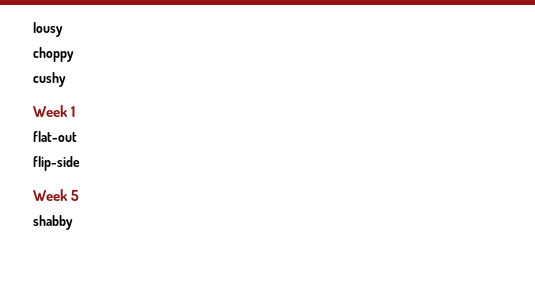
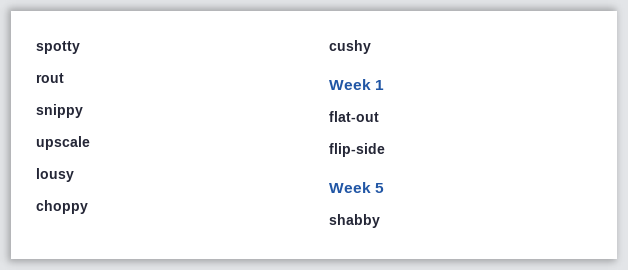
+ spotty
+ rout
+ snippy
+ upscale

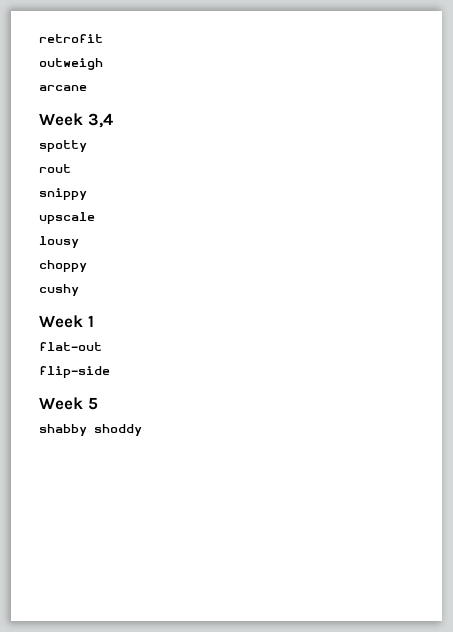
+ retrofit
+ outweigh
+ arcane
+ Week 3,4
- shabby
+ shabby shoddy

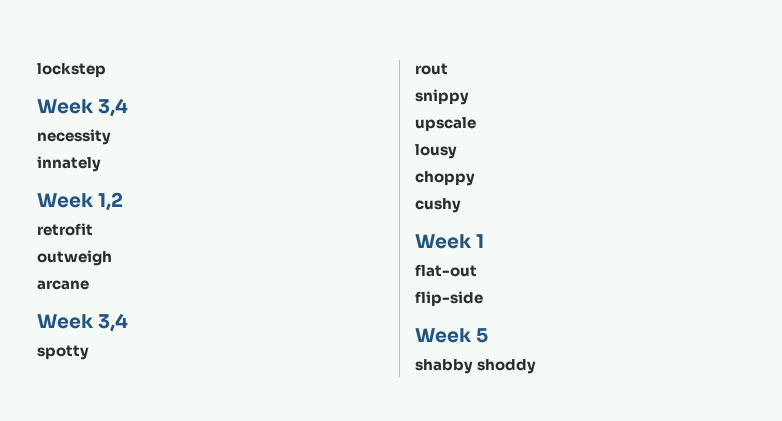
+ lockstep
+ Week 3,4
+ necessity
+ innately
+ Week 1,2

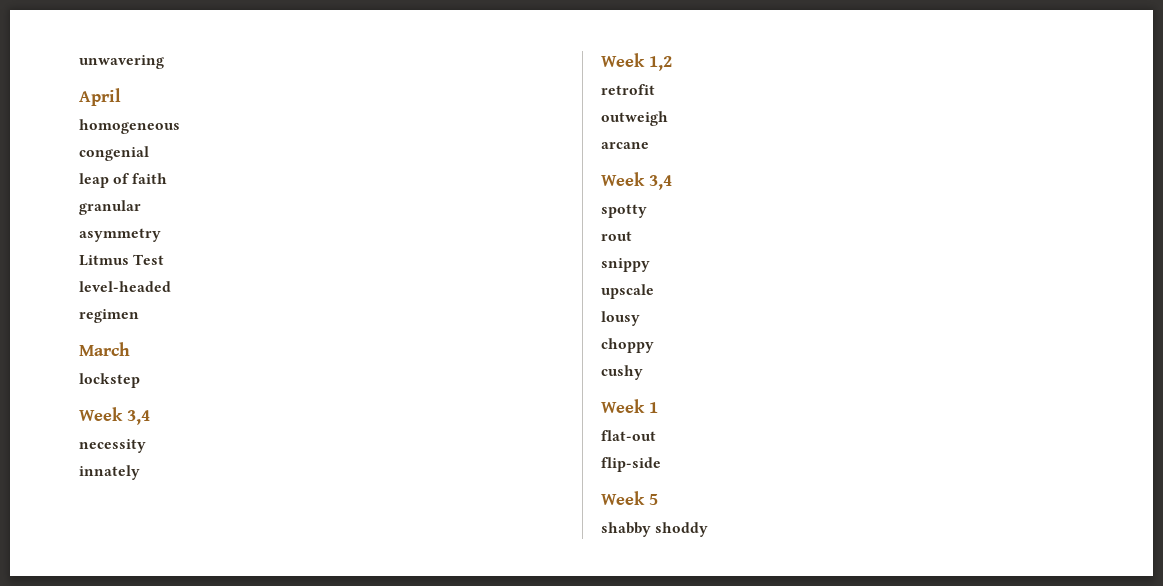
+ unwavering
+ April
+ homogeneous
+ congenial
+ leap of faith
+ granular
+ asymmetry
+ Litmus Test
+ level-headed
+ regimen
+ March

